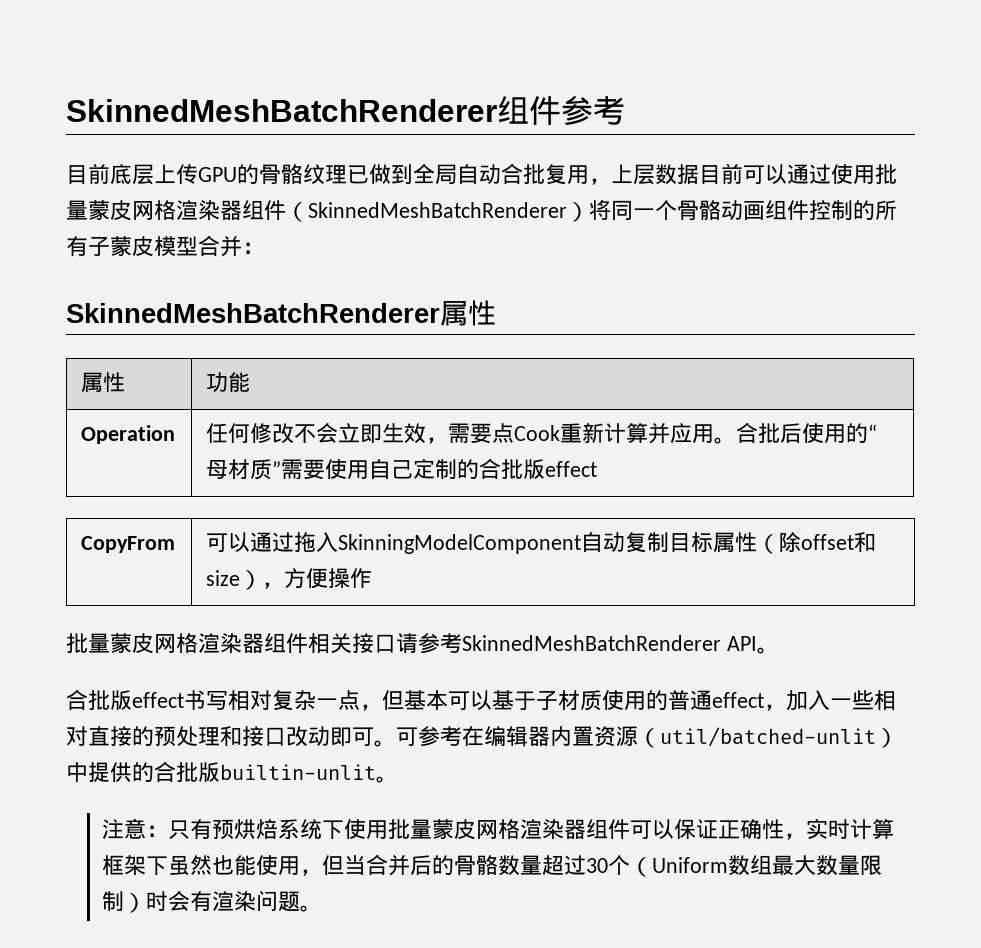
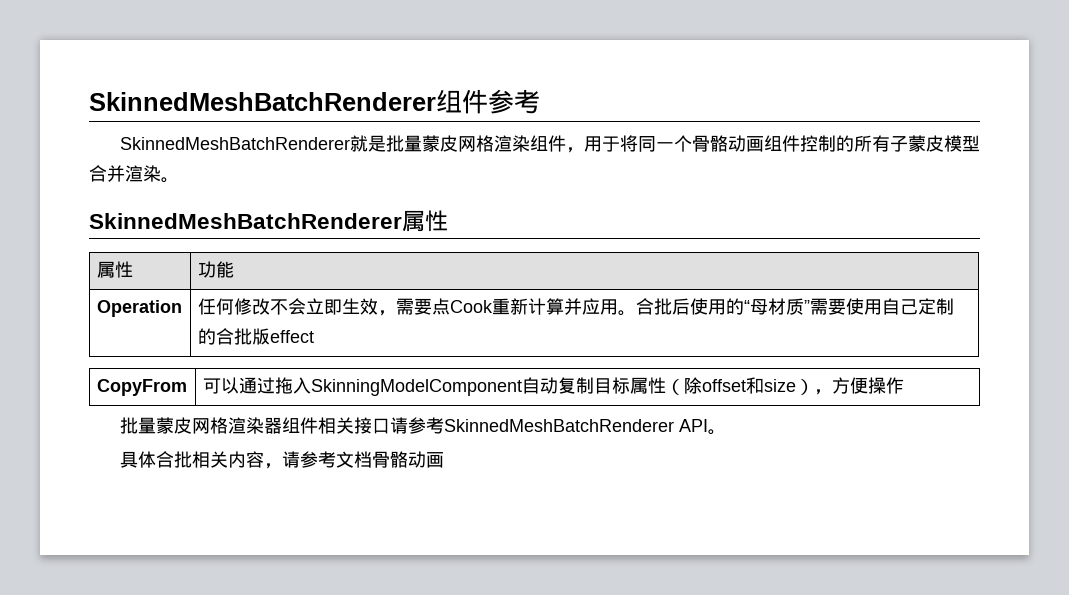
- 目前底层上传GPU的骨骼纹理已做到全局自动合批复用，上层数据目前可以通过使用批量蒙皮网格渲染器组件（SkinnedMeshBatchRenderer）将同一个骨骼动画组件控制的所有子蒙皮模型合并：
+ SkinnedMeshBatchRenderer就是批量蒙皮网格渲染组件，用于将同一个骨骼动画组件控制的所有子蒙皮模型合并渲染。
- 合批版effect书写相对复杂一点，但基本可以基于子材质使用的普通effect，加入一些相对直接的预处理和接口改动即可。可参考在编辑器内置资源（util/batched-unlit）中提供的合批版builtin-unlit。
- 注意：只有预烘焙系统下使用批量蒙皮网格渲染器组件可以保证正确性，实时计算框架下虽然也能使用，但当合并后的骨骼数量超过30个（Uniform数组最大数量限制）时会有渲染问题。
+ 具体合批相关内容，请参考文档骨骼动画

